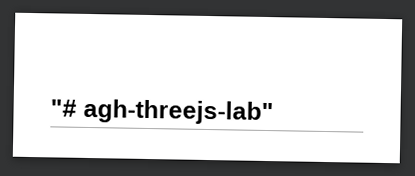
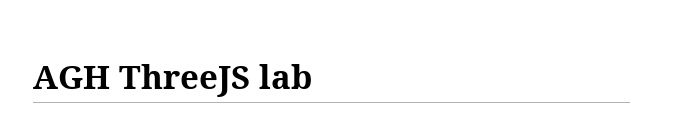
- "# agh-threejs-lab"
+ AGH ThreeJS lab

